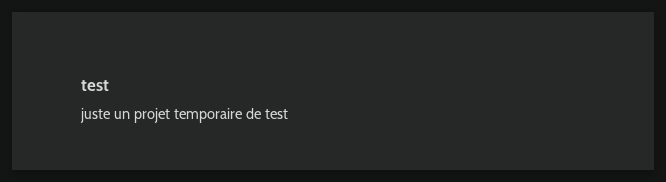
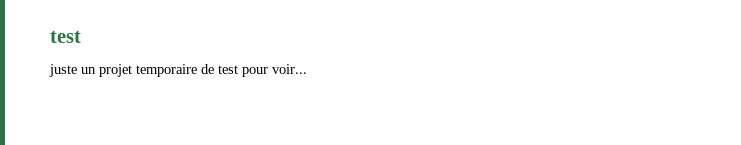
- juste un projet temporaire de test
+ juste un projet temporaire de test pour voir...

